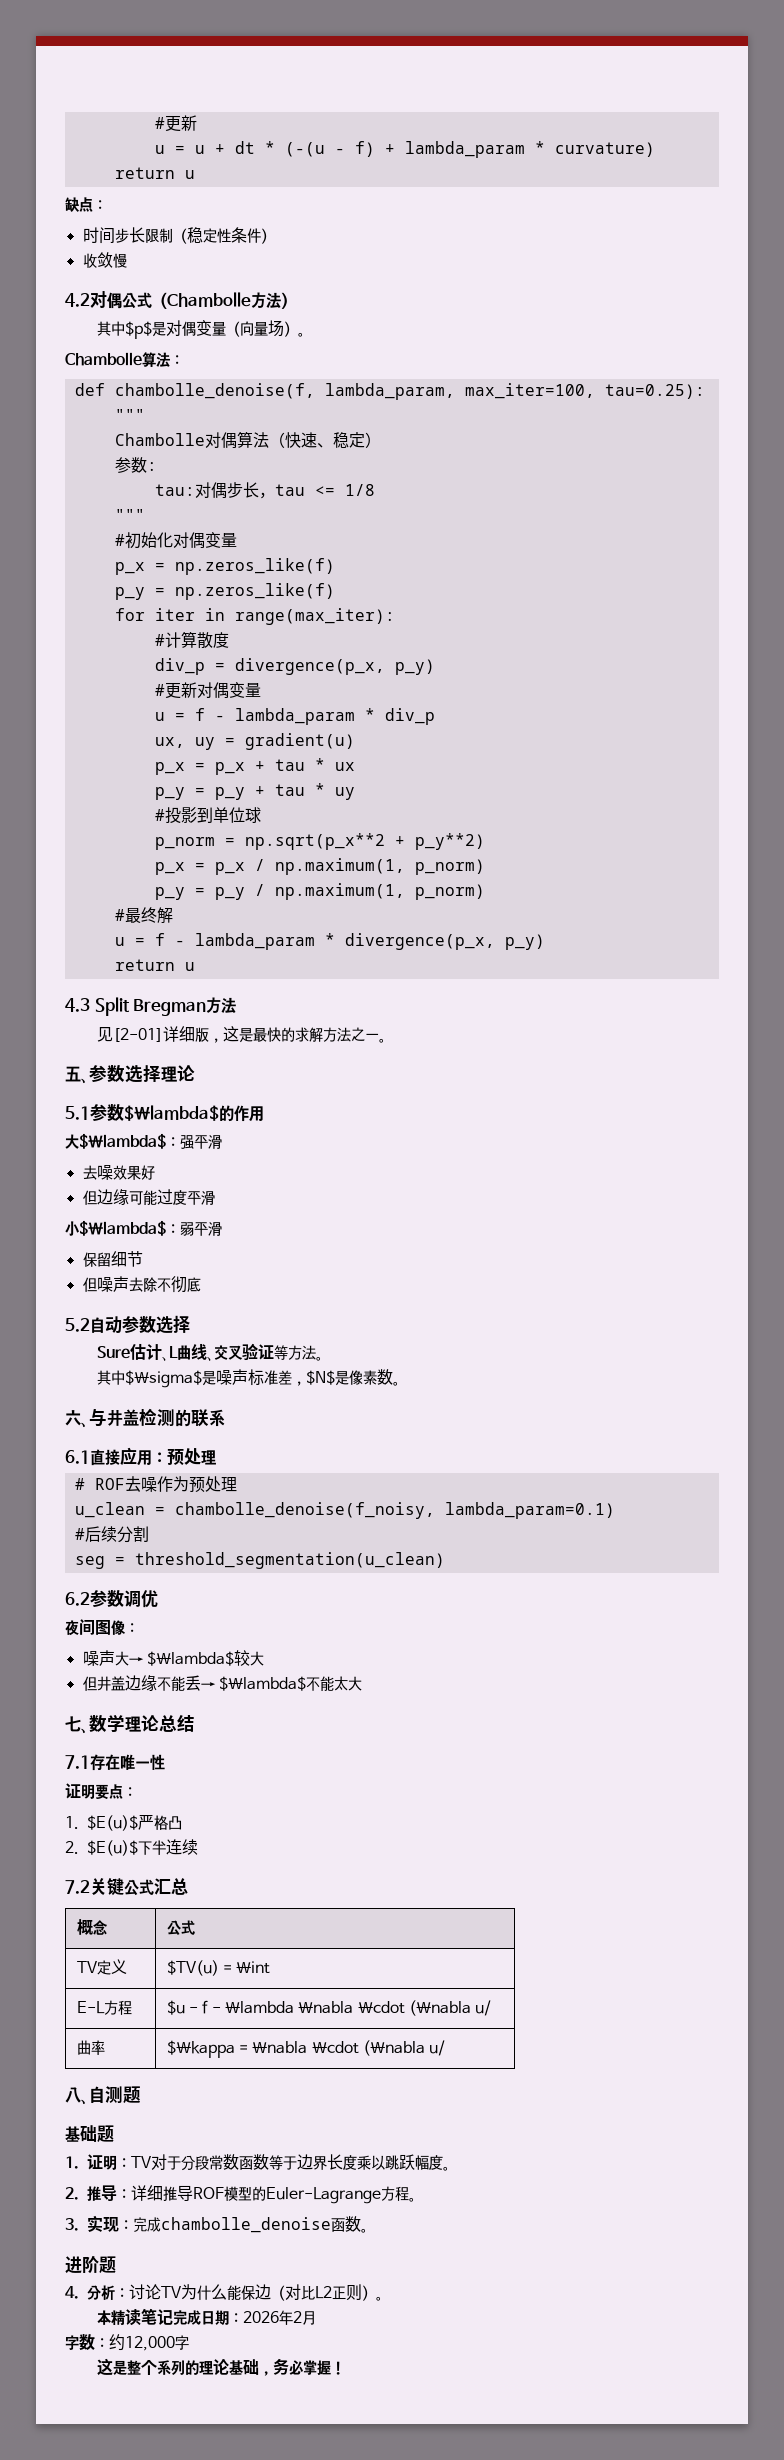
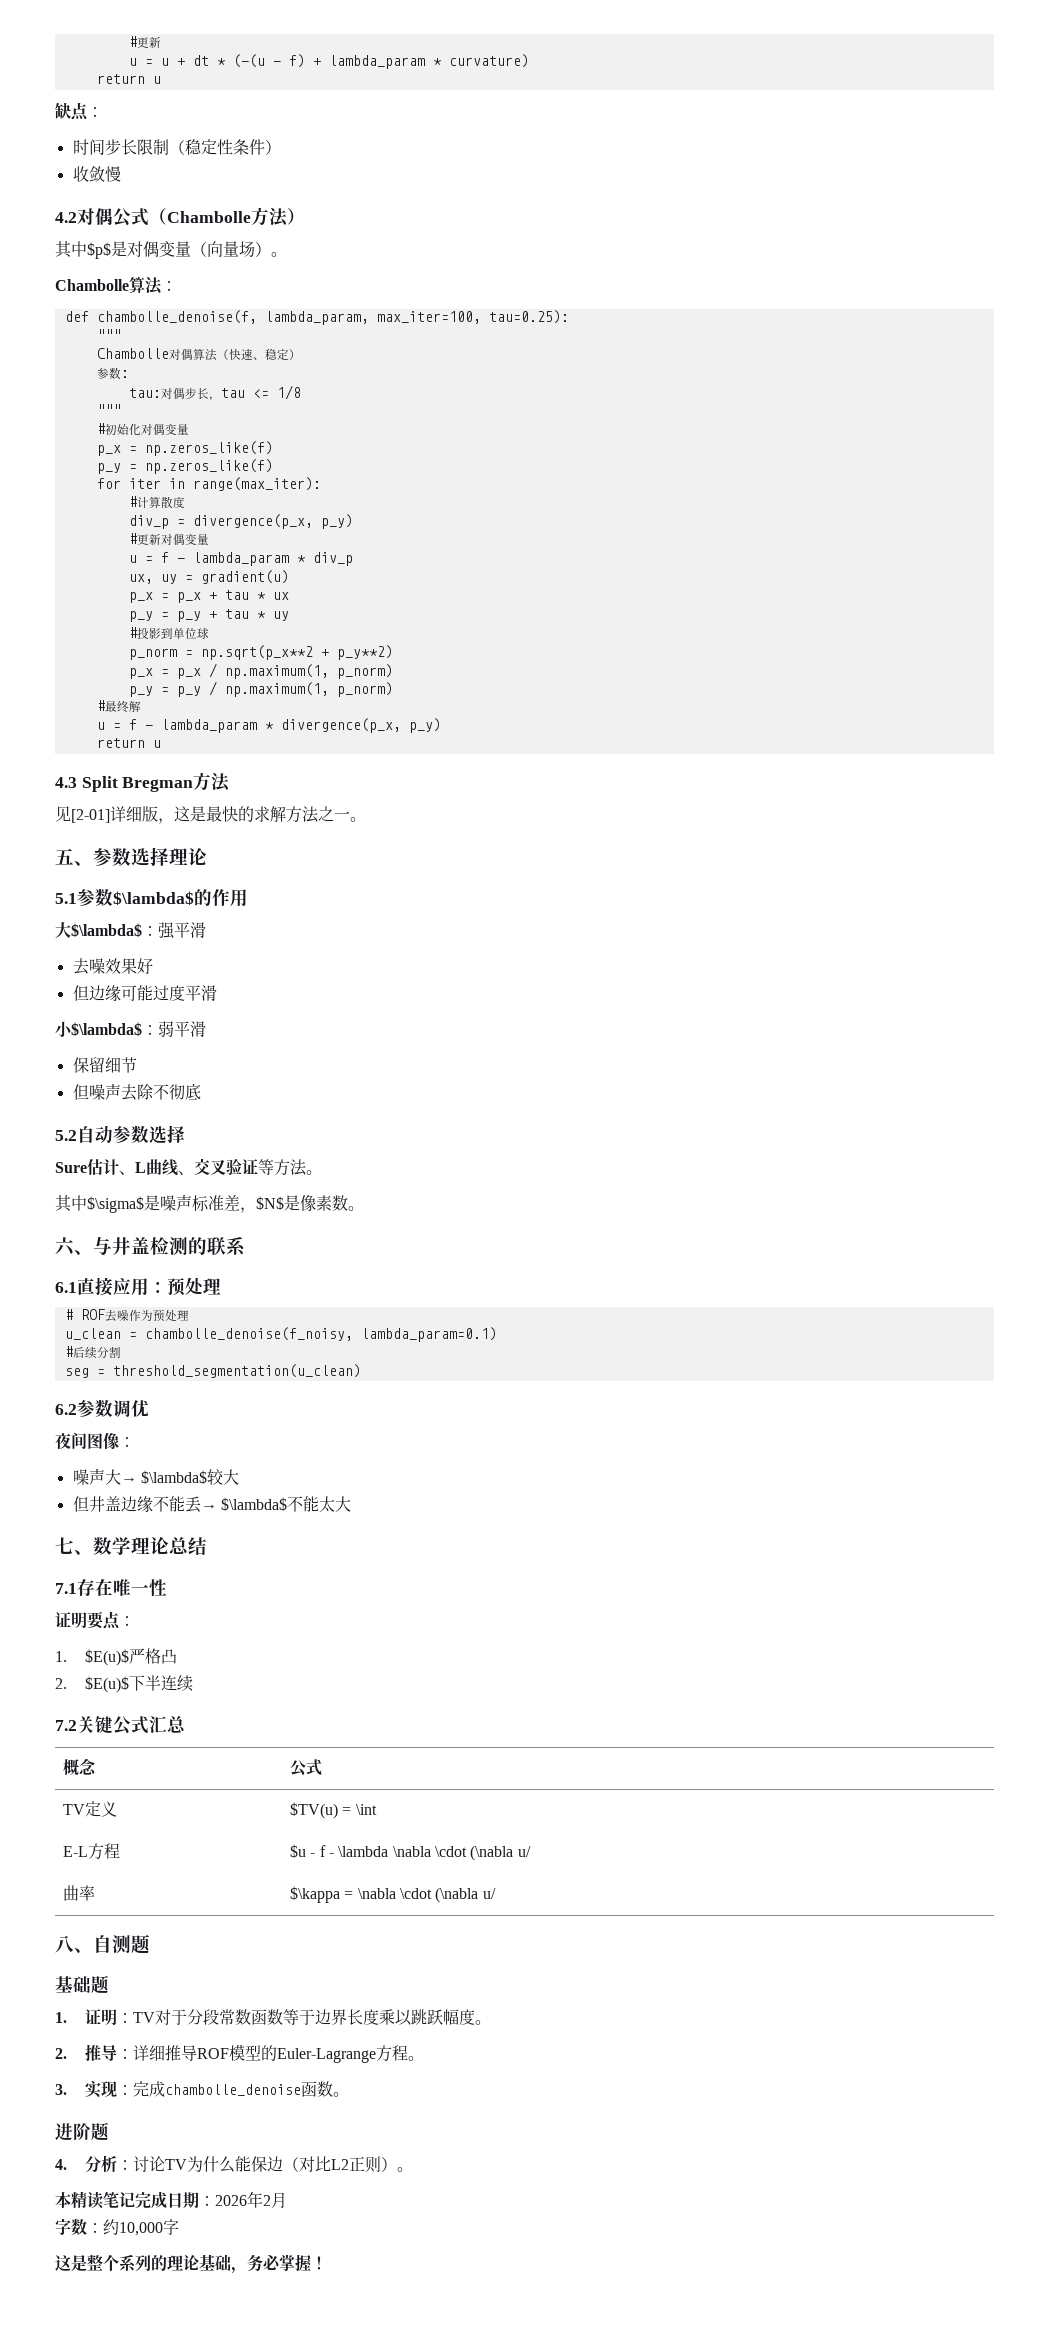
- 字数：约12,000字
+ 字数：约10,000字

